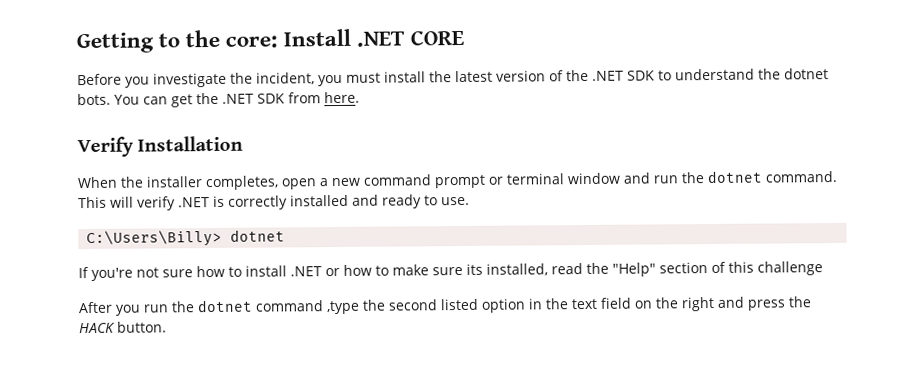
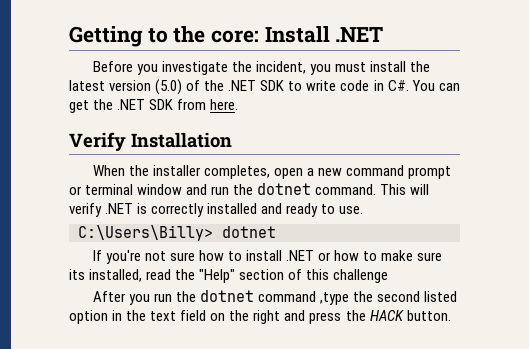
- Getting to the core: Install .NET CORE
+ Getting to the core: Install .NET
- Before you investigate the incident, you must install the latest version of the .NET SDK to understand the dotnet bots. You can get the .NET SDK from here.
+ Before you investigate the incident, you must install the latest version (5.0) of the .NET SDK to write code in C#. You can get the .NET SDK from here.

